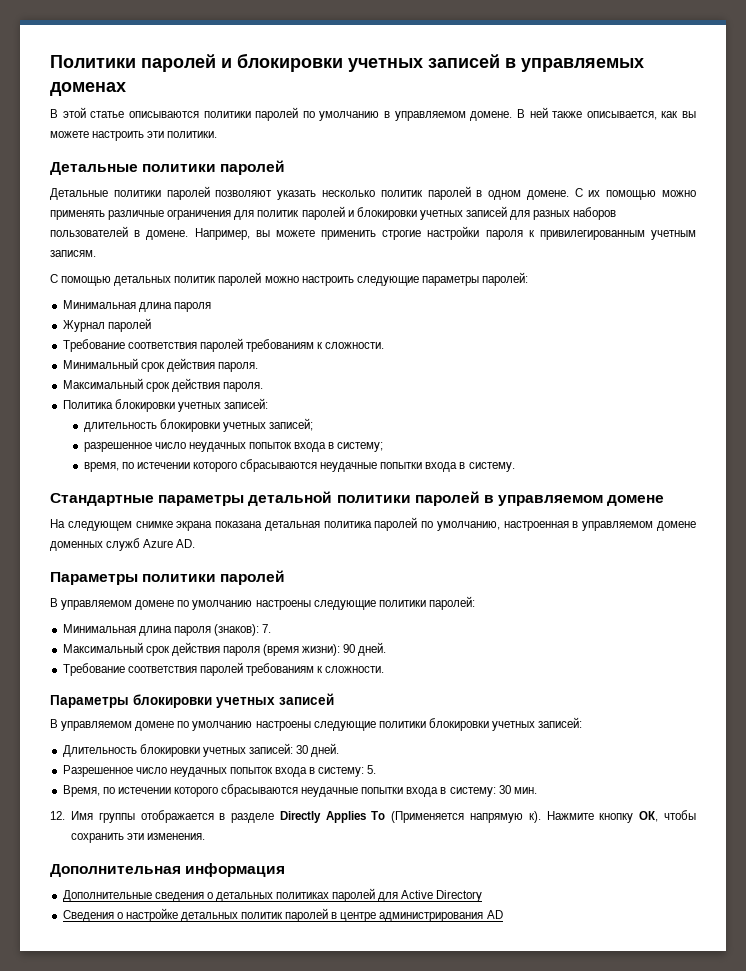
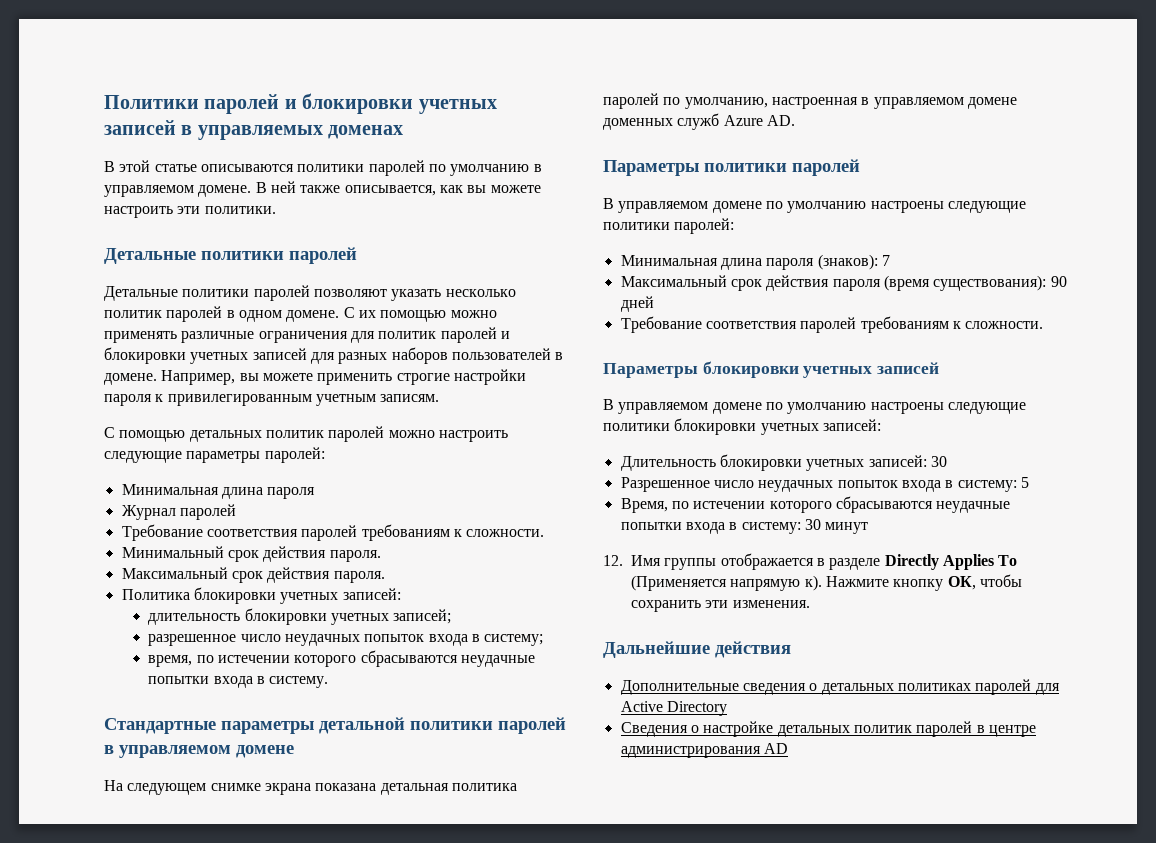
- Минимальная длина пароля (знаков): 7.
+ Минимальная длина пароля (знаков): 7
- Максимальный срок действия пароля (время жизни): 90 дней.
+ Максимальный срок действия пароля (время существования): 90 дней
- Длительность блокировки учетных записей: 30 дней.
+ Длительность блокировки учетных записей: 30
- Разрешенное число неудачных попыток входа в систему: 5.
+ Разрешенное число неудачных попыток входа в систему: 5
- Время, по истечении которого сбрасываются неудачные попытки входа в систему: 30 мин.
+ Время, по истечении которого сбрасываются неудачные попытки входа в систему: 30 минут
- Дополнительная информация
+ Дальнейшие действия

